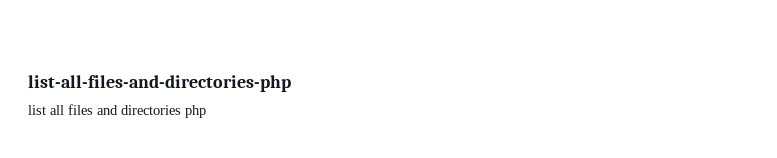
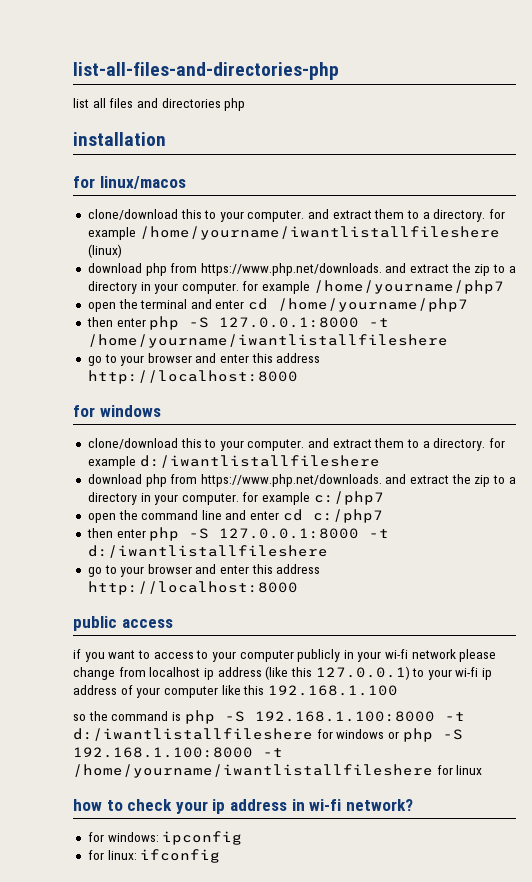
+ installation
+ for linux/macos
+ clone/download this to your computer. and extract them to a directory. for example /home/yourname/iwantlistallfileshere (linux)
+ download php from https://www.php.net/downloads. and extract the zip to a directory in your computer. for example /home/yourname/php7
+ open the terminal and enter cd /home/yourname/php7
+ then enter php -S 127.0.0.1:8000 -t /home/yourname/iwantlistallfileshere
+ go to your browser and enter this address http://localhost:8000
+ for windows
+ clone/download this to your computer. and extract them to a directory. for example d:/iwantlistallfileshere
+ download php from https://www.php.net/downloads. and extract the zip to a directory in your computer. for example c:/php7
+ open the command line and enter cd c:/php7
+ then enter php -S 127.0.0.1:8000 -t d:/iwantlistallfileshere
+ go to your browser and enter this address http://localhost:8000
+ public access
+ if you want to access to your computer publicly in your wi-fi network please change from localhost ip address (like this 127.0.0.1) to your wi-fi ip address of your computer like this 192.168.1.100
+ so the command is php -S 192.168.1.100:8000 -t d:/iwantlistallfileshere for windows or php -S 192.168.1.100:8000 -t /home/yourname/iwantlistallfileshere for linux
+ how to check your ip address in wi-fi network?
+ for windows: ipconfig
+ for linux: ifconfig

